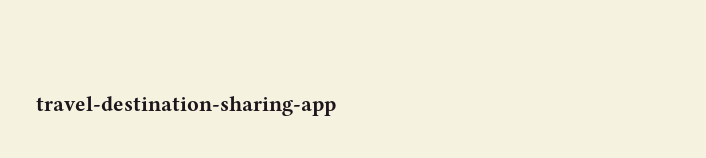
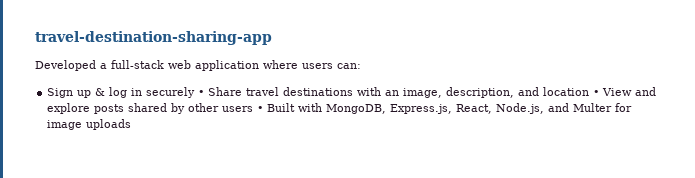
+ Developed a full-stack web application where users can:
+ Sign up & log in securely • Share travel destinations with an image, description, and location • View and explore posts shared by other users • Built with MongoDB, Express.js, React, Node.js, and Multer for image uploads

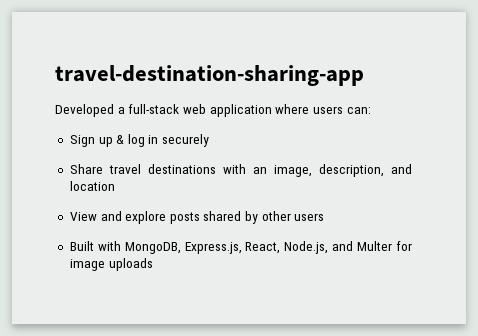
- Sign up & log in securely • Share travel destinations with an image, description, and location • View and explore posts shared by other users • Built with MongoDB, Express.js, React, Node.js, and Multer for image uploads
+ Sign up & log in securely
+ Share travel destinations with an image, description, and location
+ View and explore posts shared by other users
+ Built with MongoDB, Express.js, React, Node.js, and Multer for image uploads

